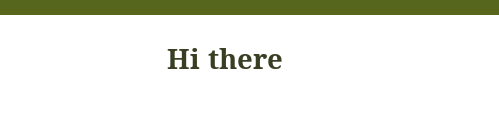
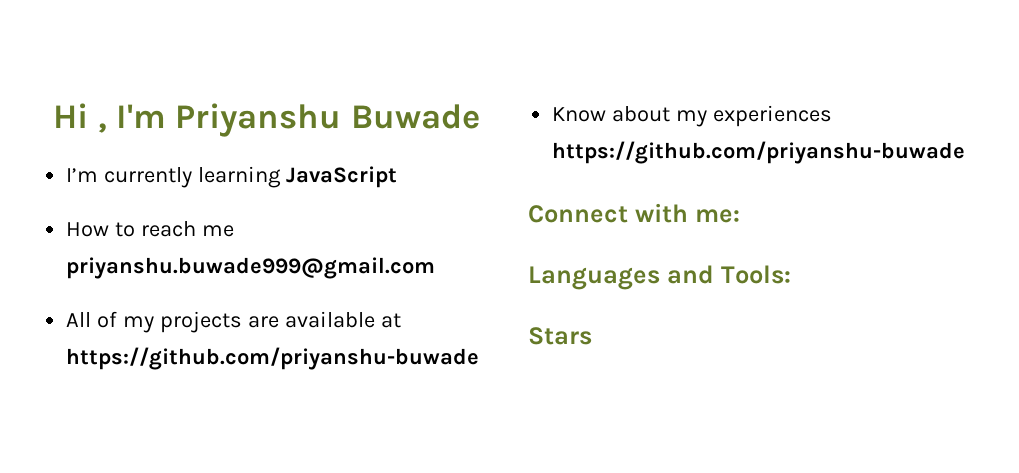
- Hi there
+ Hi , I'm Priyanshu Buwade
+ I’m currently learning JavaScript
+ How to reach me priyanshu.buwade999@gmail.com
+ All of my projects are available at https://github.com/priyanshu-buwade
+ Know about my experiences https://github.com/priyanshu-buwade
+ Connect with me:
+ Languages and Tools:
+ Stars

